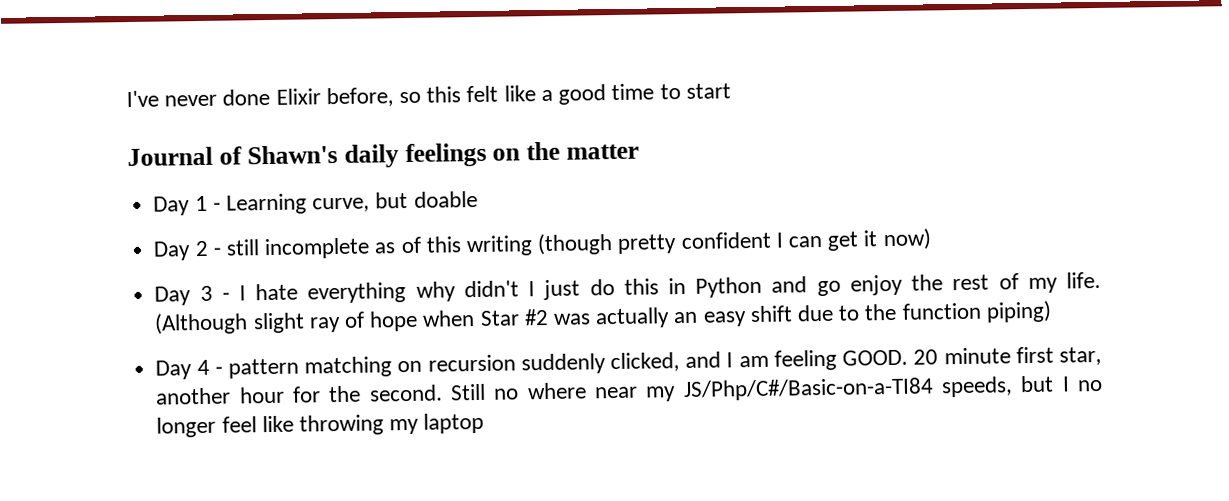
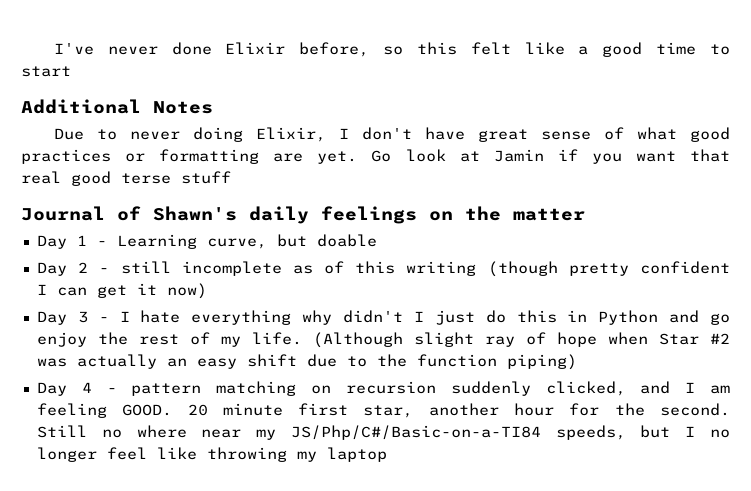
+ Additional Notes
+ Due to never doing Elixir, I don't have great sense of what good practices or formatting are yet. Go look at Jamin if you want that real good terse stuff

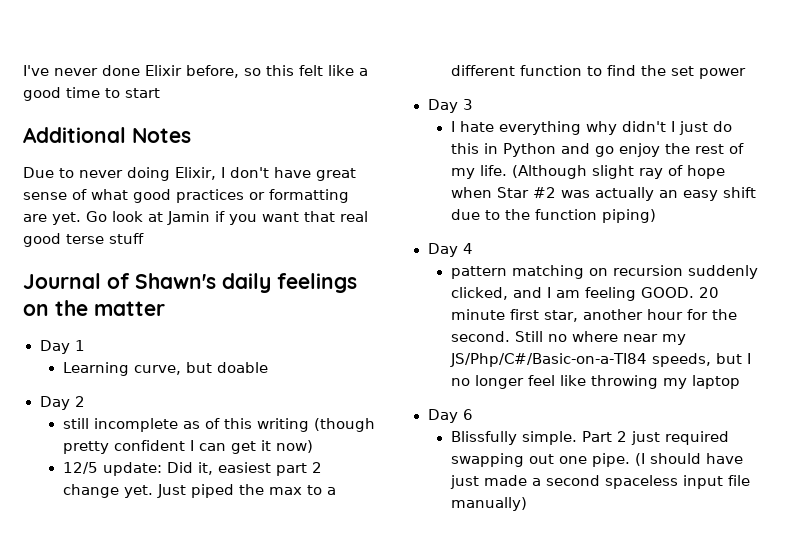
- Day 1 - Learning curve, but doable
+ Day 1
+ Learning curve, but doable
- Day 2 - still incomplete as of this writing (though pretty confident I can get it now)
+ Day 2
+ still incomplete as of this writing (though pretty confident I can get it now)
+ 12/5 update: Did it, easiest part 2 change yet. Just piped the max to a different function to find the set power
- Day 3 - I hate everything why didn't I just do this in Python and go enjoy the rest of my life.
+ Day 3
+ I hate everything why didn't I just do this in Python and go enjoy the rest of my life.
- Day 4 - pattern matching on recursion suddenly clicked, and I am feeling GOOD.
+ Day 4
+ pattern matching on recursion suddenly clicked, and I am feeling GOOD.
+ Day 6
+ Blissfully simple. Part 2 just required swapping out one pipe. (I should have just made a second spaceless input file manually)

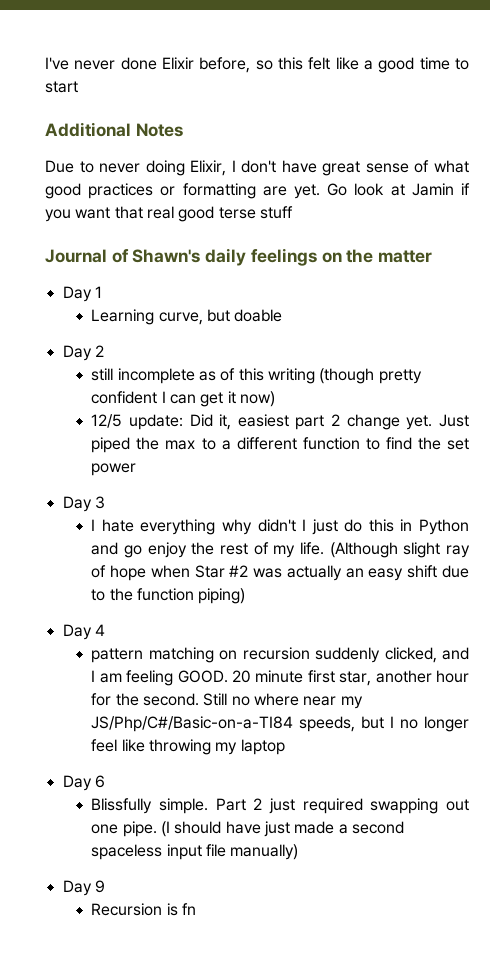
+ Day 9
+ Recursion is fn

